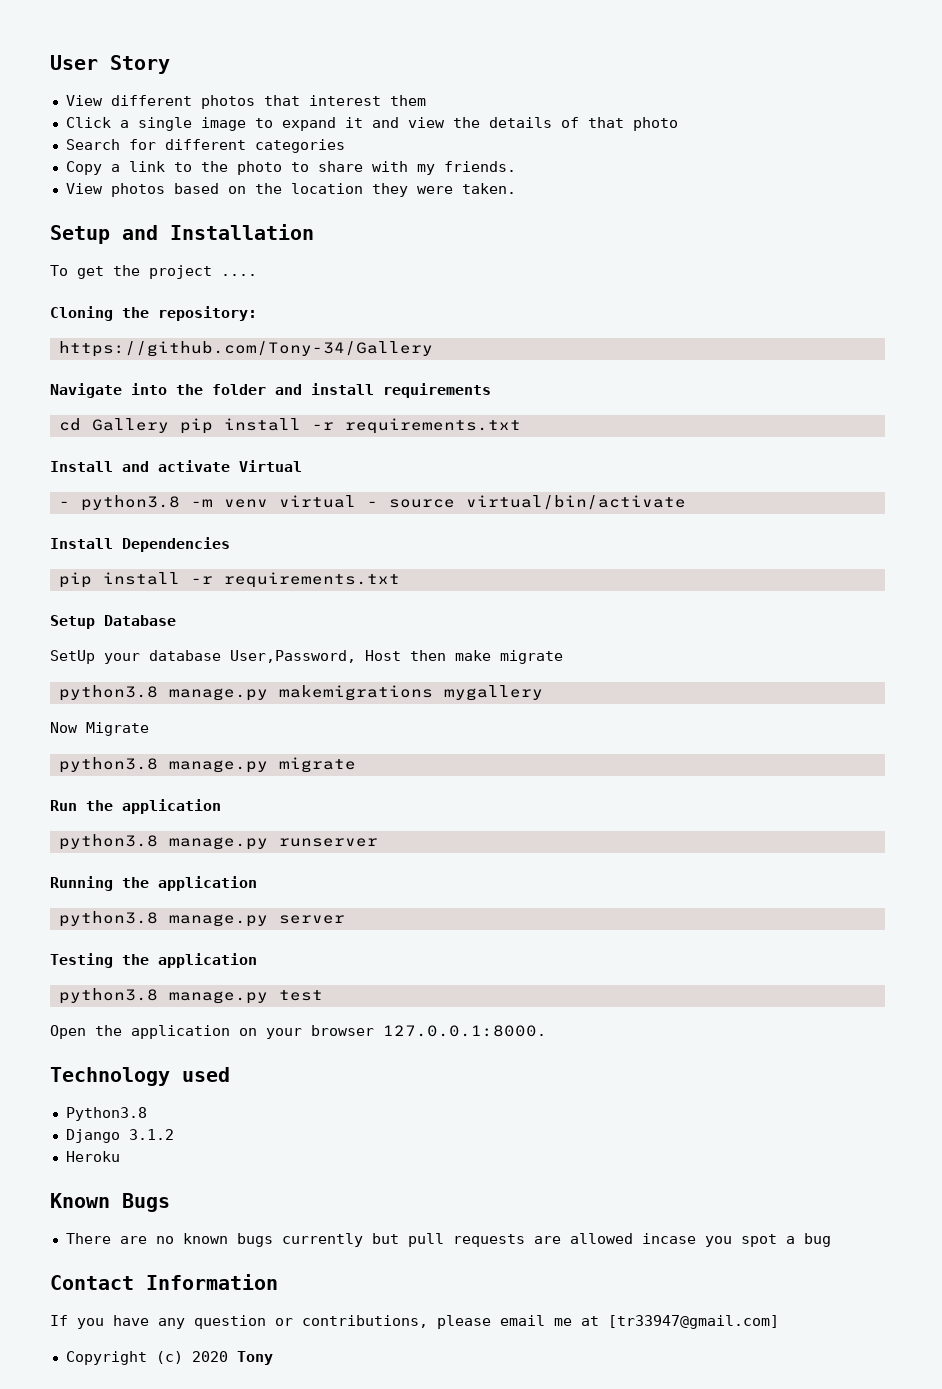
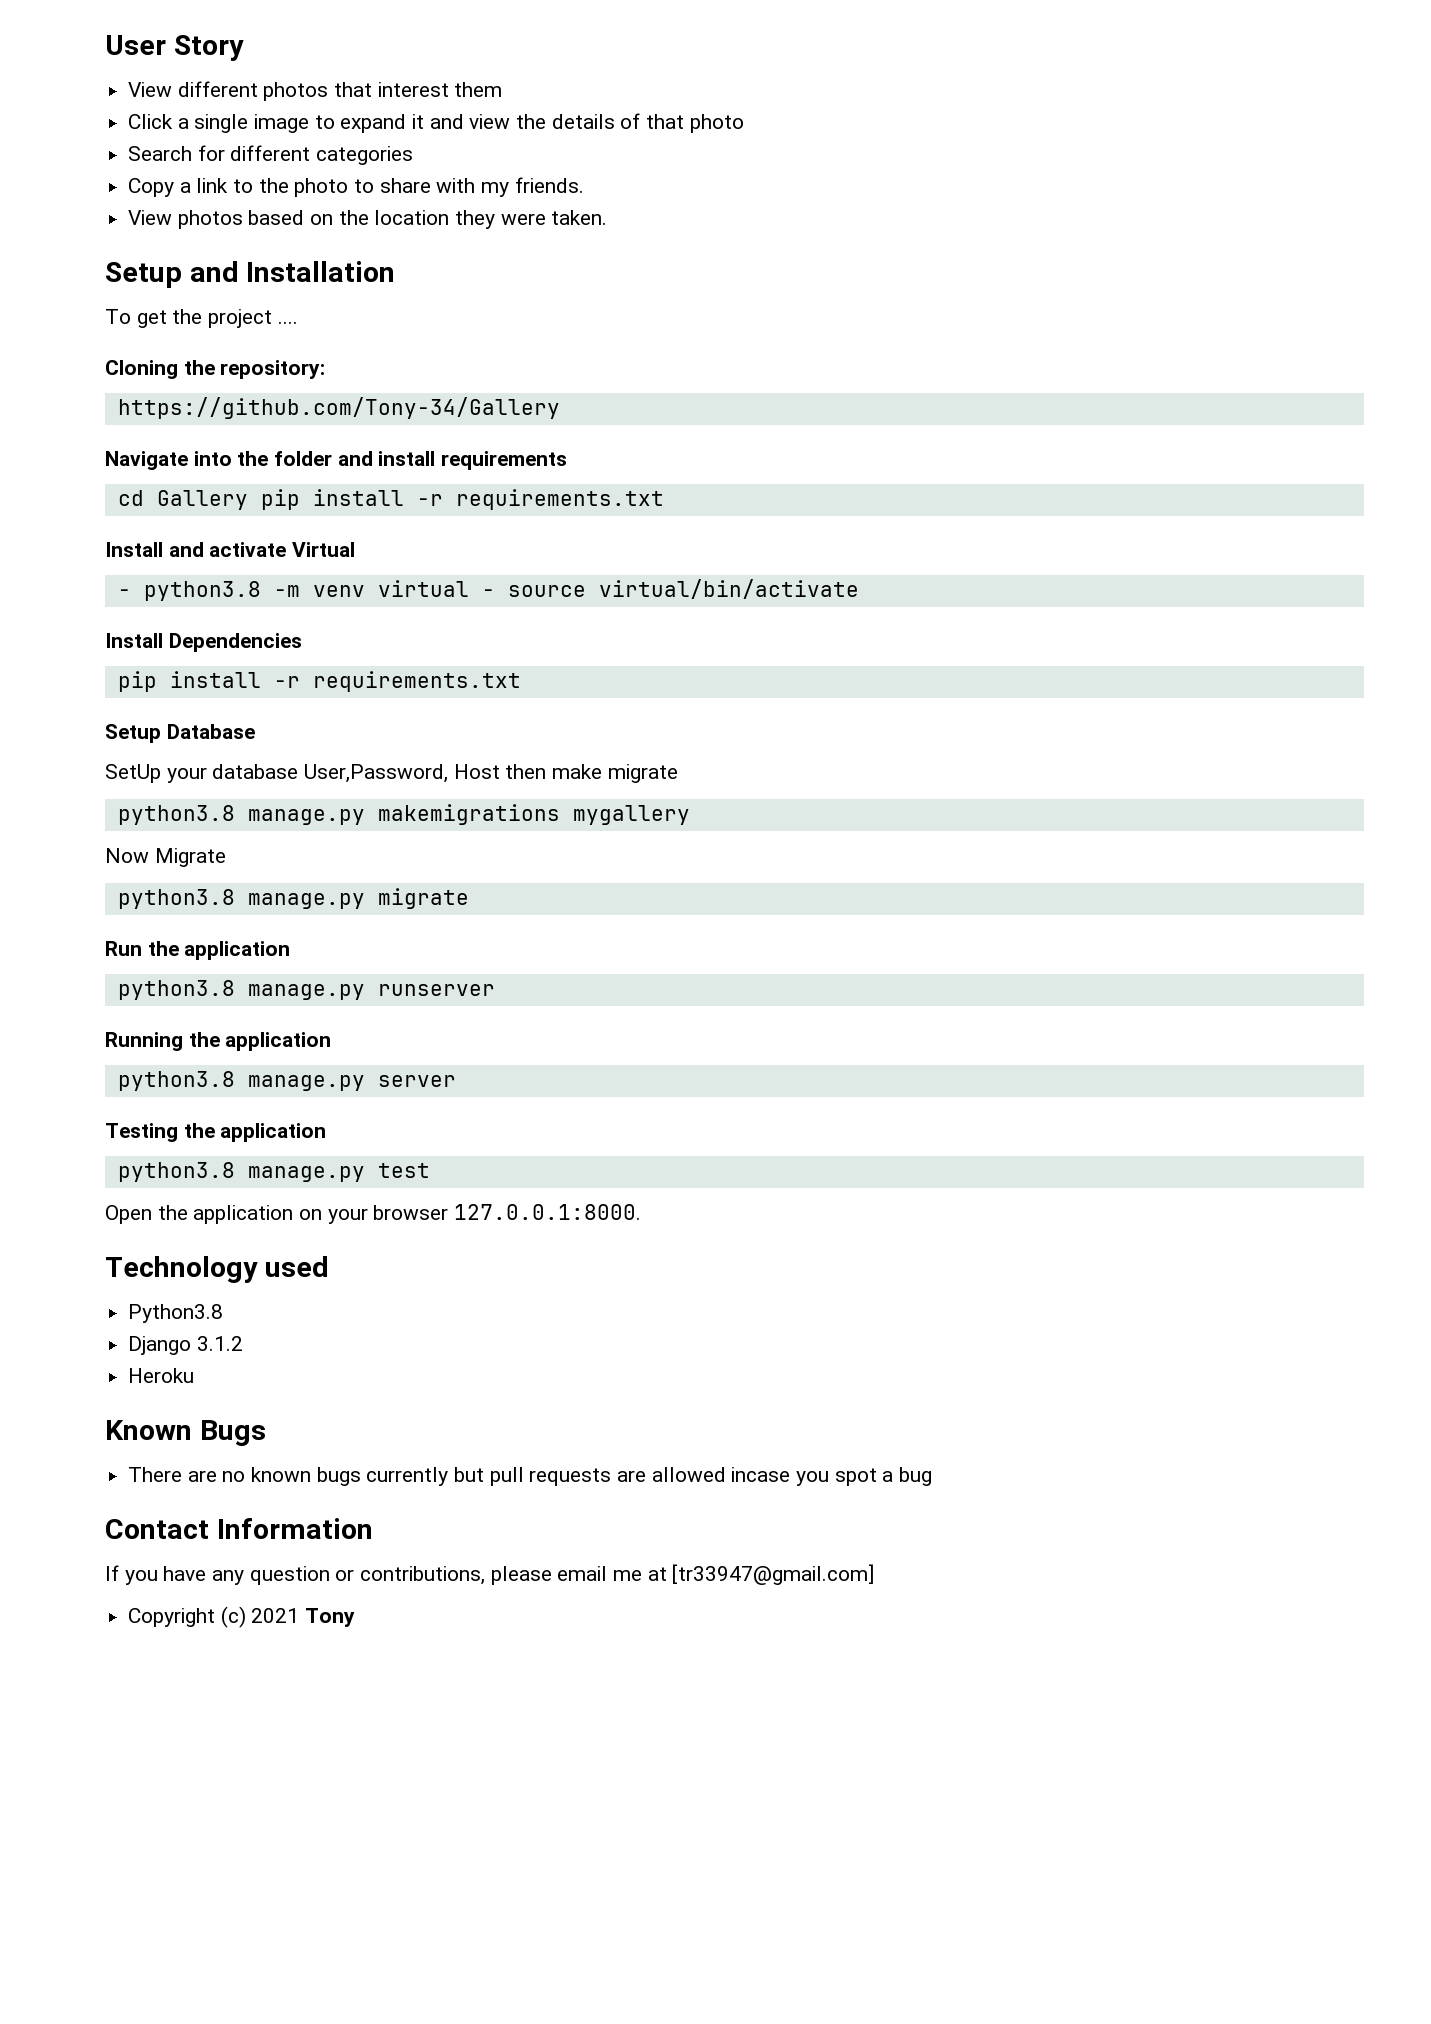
- Copyright (c) 2020 Tony
+ Copyright (c) 2021 Tony

